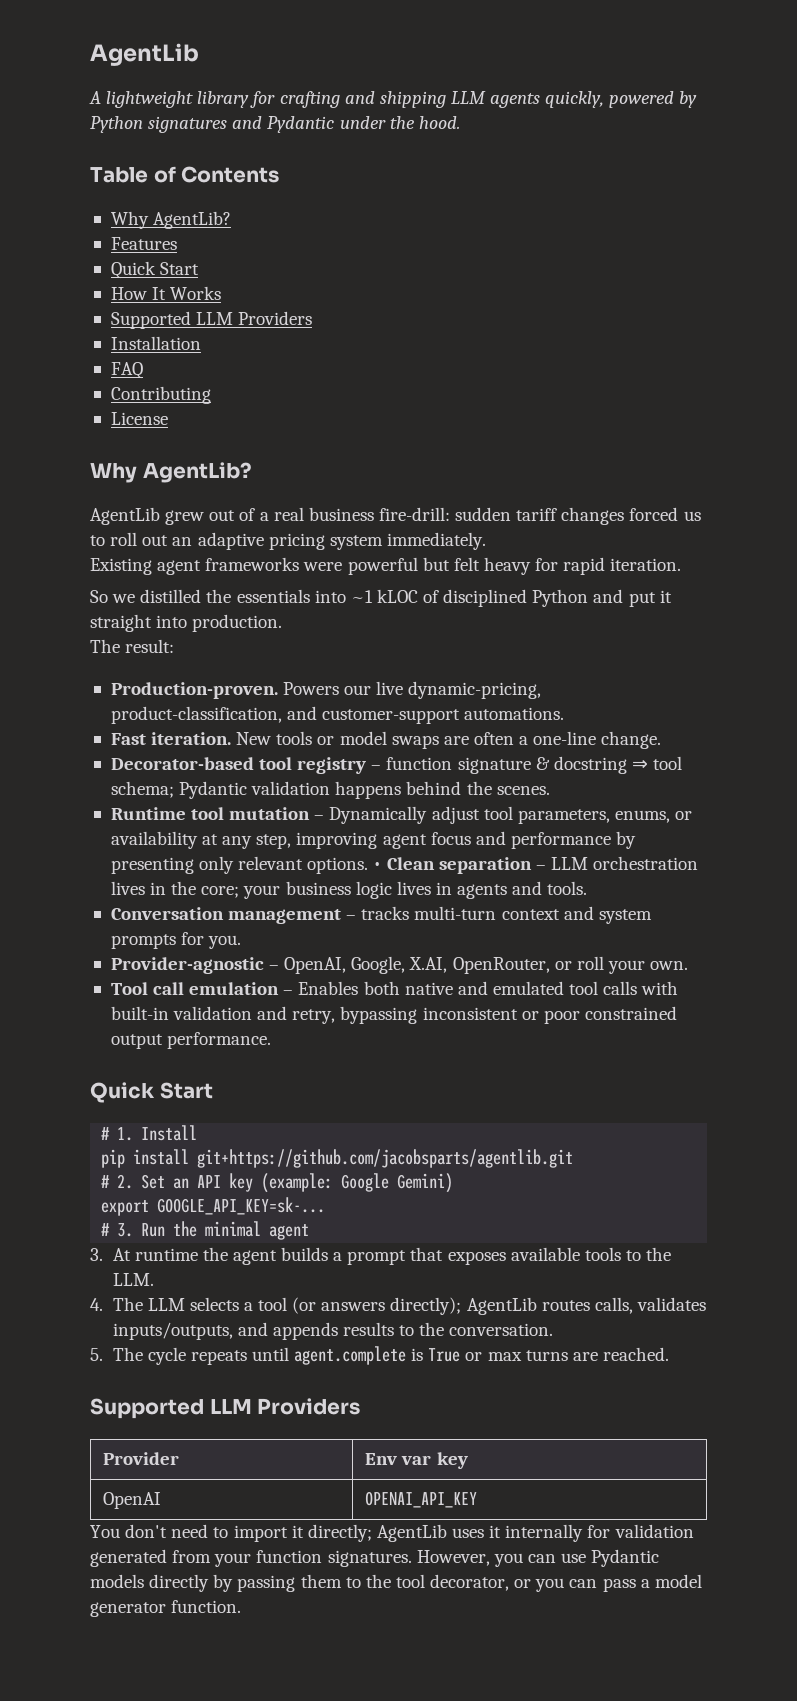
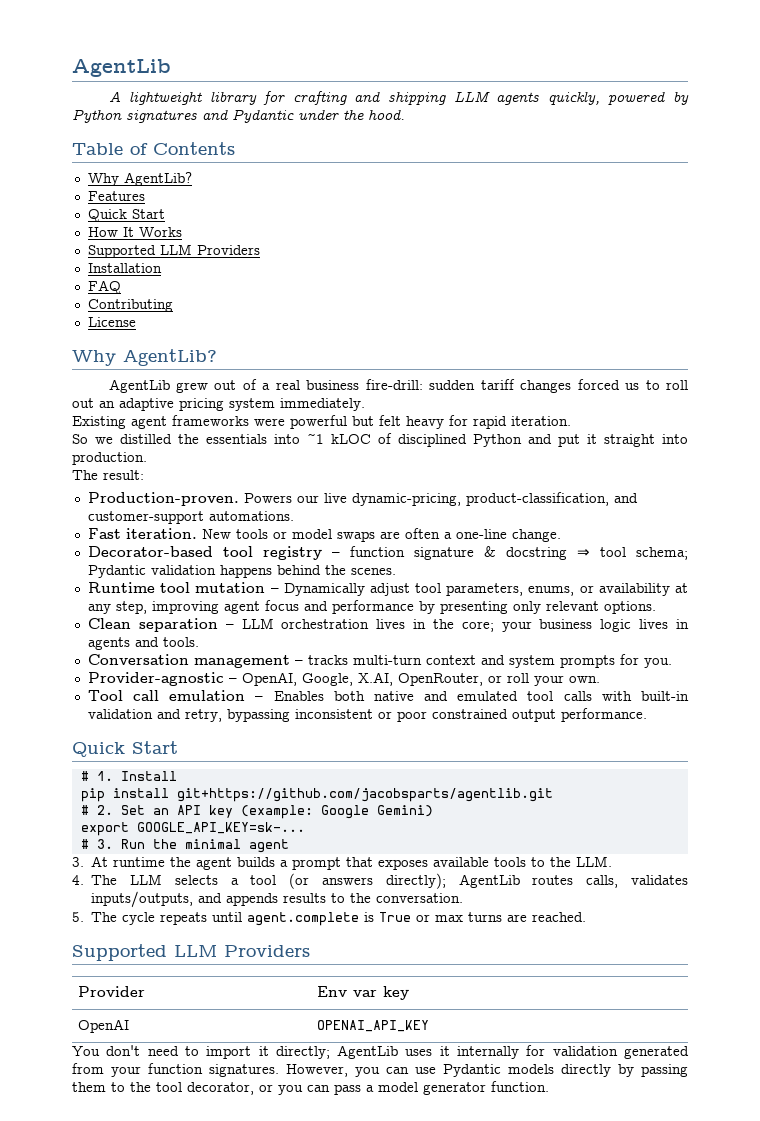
- Runtime tool mutation – Dynamically adjust tool parameters, enums, or availability at any step, improving agent focus and performance by presenting only relevant options. • Clean separation – LLM orchestration lives in the core; your business logic lives in agents and tools.
+ Runtime tool mutation – Dynamically adjust tool parameters, enums, or availability at any step, improving agent focus and performance by presenting only relevant options.
+ Clean separation – LLM orchestration lives in the core; your business logic lives in agents and tools.

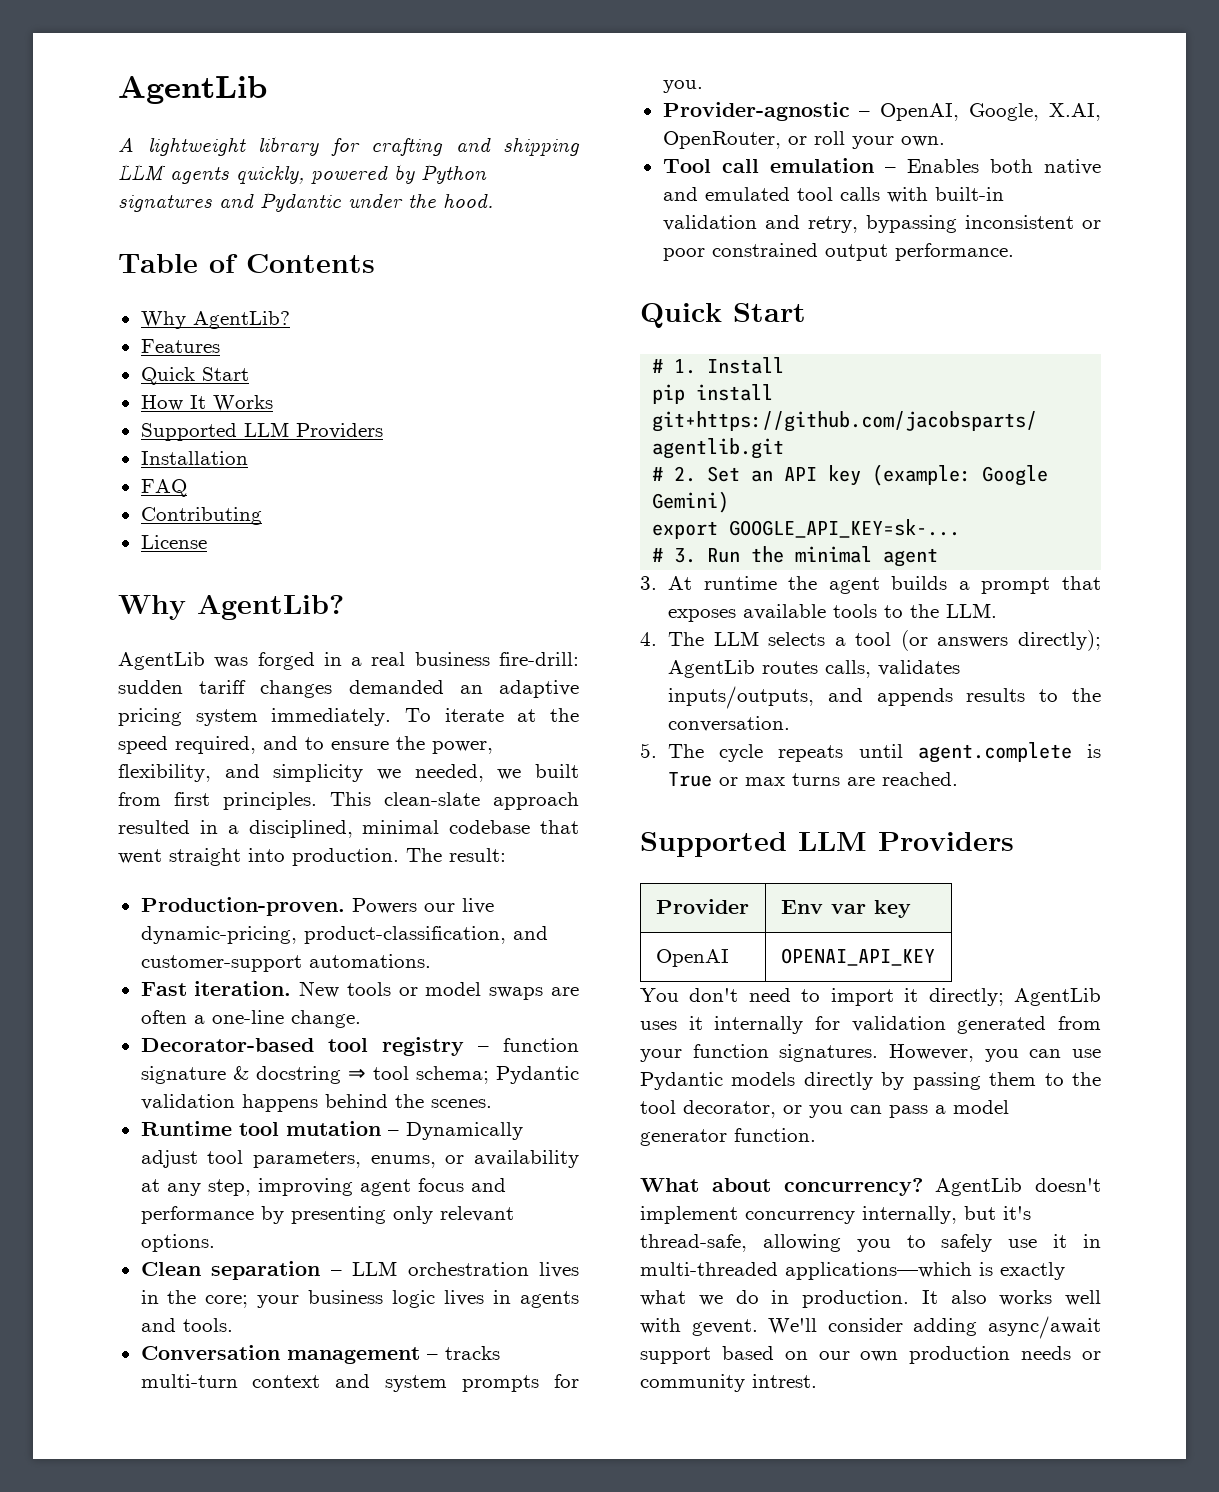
- AgentLib grew out of a real business fire-drill: sudden tariff changes forced us to roll out an adaptive pricing system immediately.
- Existing agent frameworks were powerful but felt heavy for rapid iteration.
- So we distilled the essentials into ~1 kLOC of disciplined Python and put it straight into production.
- The result:
+ AgentLib was forged in a real business fire-drill: sudden tariff changes demanded an adaptive pricing system immediately. To iterate at the speed required, and to ensure the power, flexibility, and simplicity we needed, we built from first principles. This clean-slate approach resulted in a disciplined, minimal codebase that went straight into production. The result:
+ What about concurrency? AgentLib doesn't implement concurrency internally, but it's thread-safe, allowing you to safely use it in multi-threaded applications—which is exactly what we do in production. It also works well with gevent. We'll consider adding async/await support based on our own production needs or community intrest.

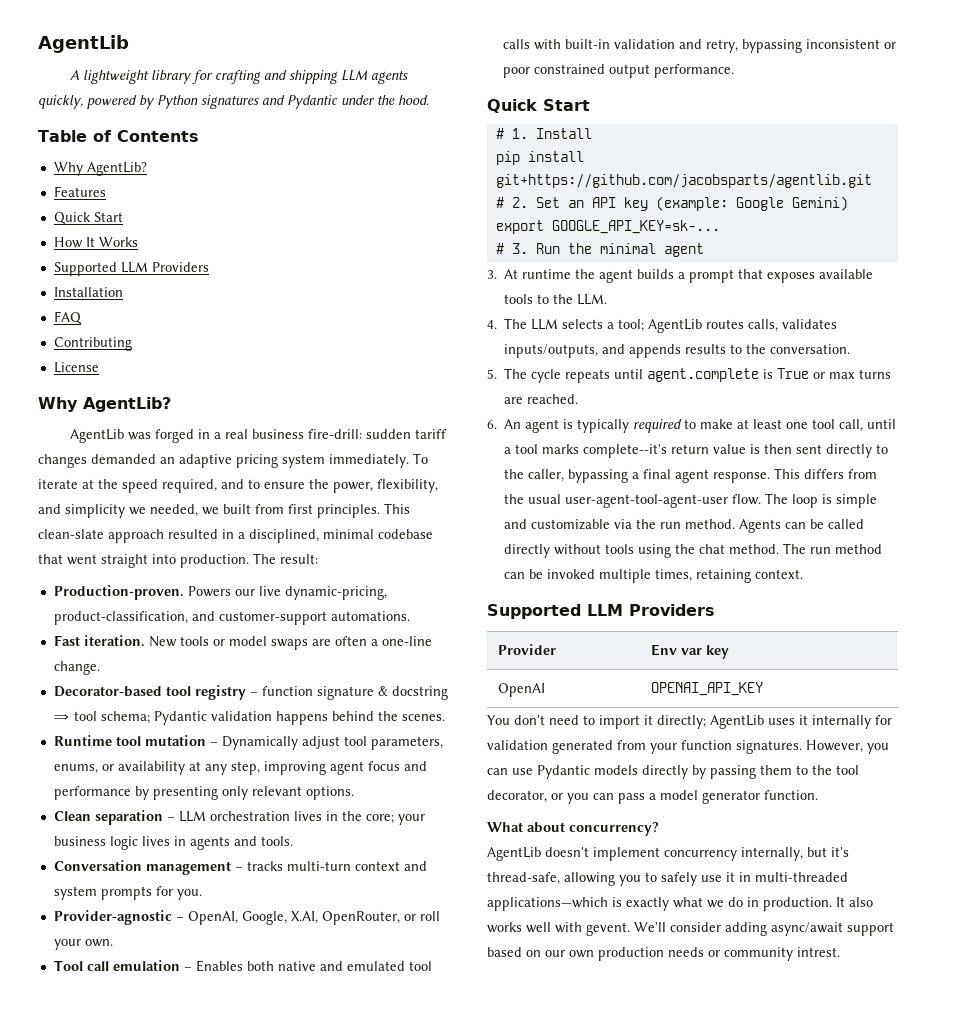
- 4. The LLM selects a tool (or answers directly); AgentLib routes calls, validates inputs/outputs, and appends results to the conversation.
+ 4. The LLM selects a tool; AgentLib routes calls, validates inputs/outputs, and appends results to the conversation.
+ 6. An agent is typically required to make at least one tool call, until a tool marks complete--it's return value is then sent directly to the caller, bypassing a final agent response. This differs from the usual user-agent-tool-agent-user flow. The loop is simple and customizable via the run method. Agents can be called directly without tools using the chat method. The run method can be invoked multiple times, retaining context.
- What about concurrency? AgentLib doesn't implement concurrency internally, but it's thread-safe, allowing you to safely use it in multi-threaded applications—which is exactly what we do in production.
+ What about concurrency?
+ AgentLib doesn't implement concurrency internally, but it's thread-safe, allowing you to safely use it in multi-threaded applications—which is exactly what we do in production.

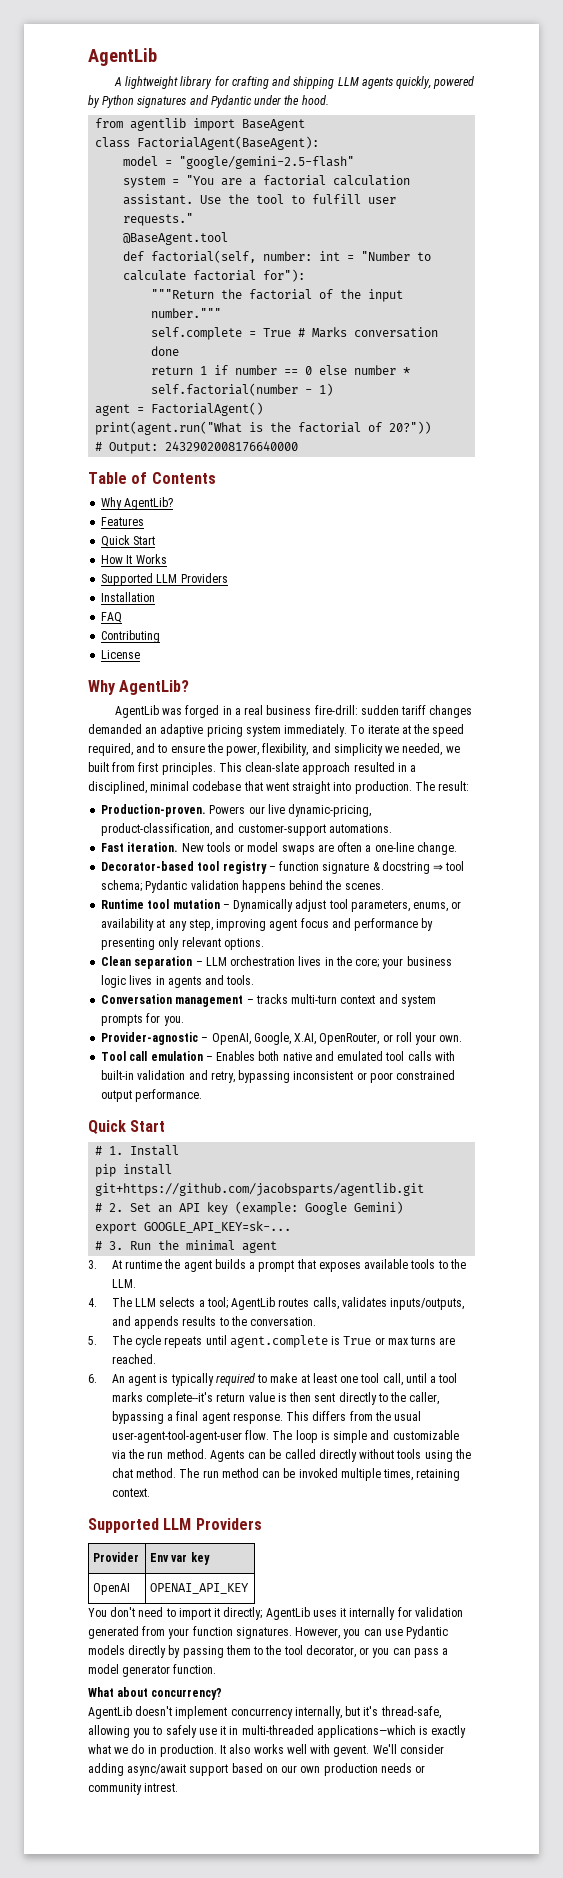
+ from agentlib import BaseAgent
+ class FactorialAgent(BaseAgent):
+ model = "google/gemini-2.5-flash"
+ system = "You are a factorial calculation assistant. Use the tool to fulfill user requests."
+ @BaseAgent.tool
+ def factorial(self, number: int = "Number to calculate factorial for"):
+ """Return the factorial of the input number."""
+ self.complete = True # Marks conversation done
+ return 1 if number == 0 else number * self.factorial(number - 1)
+ agent = FactorialAgent()
+ print(agent.run("What is the factorial of 20?"))
+ # Output: 2432902008176640000

